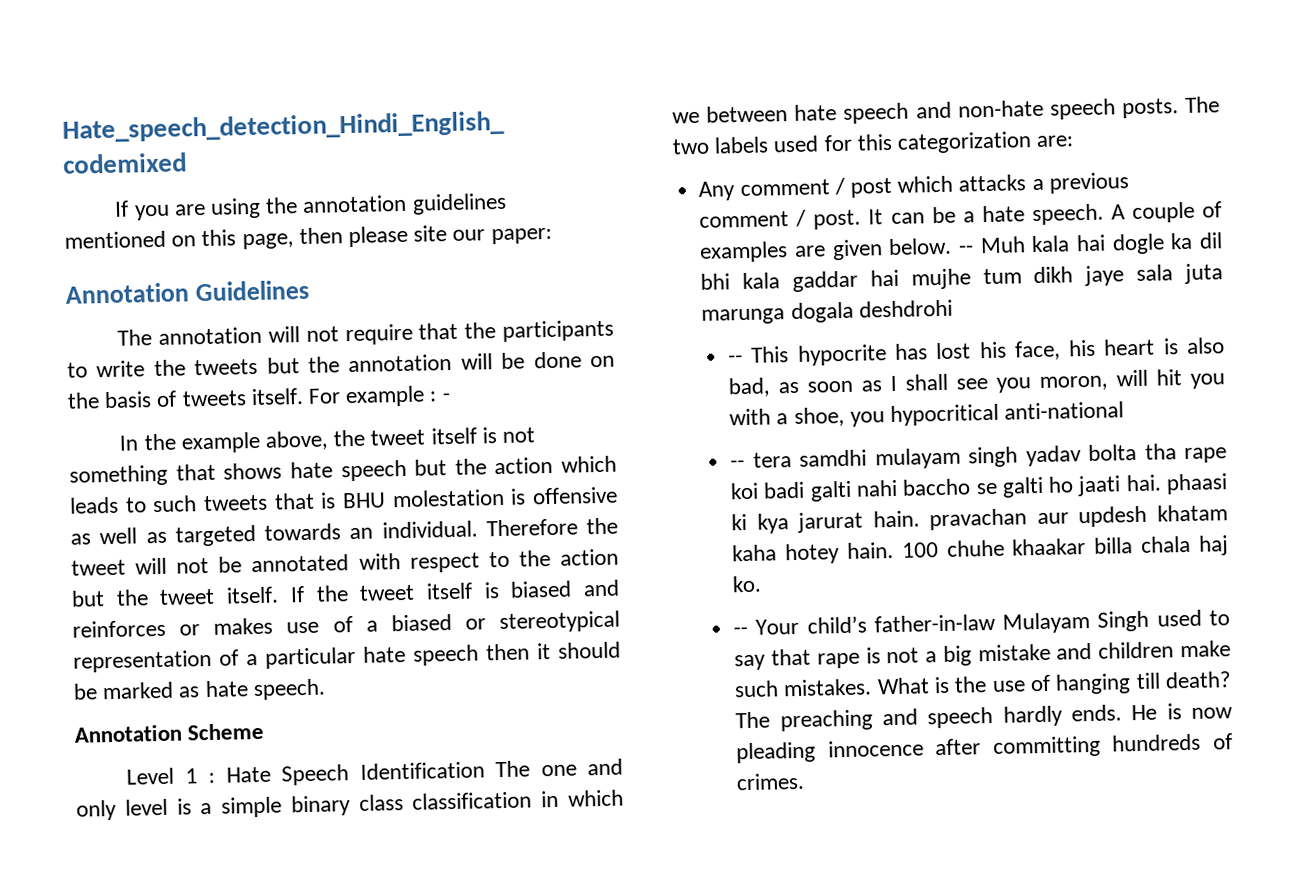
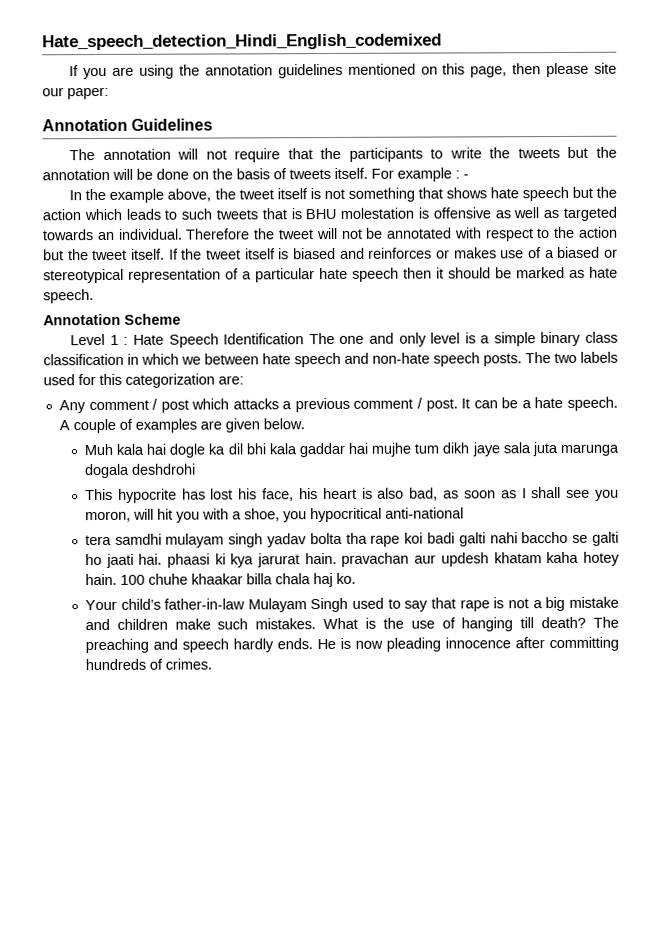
- A couple of examples are given below. -- Muh kala hai dogle ka dil bhi kala gaddar hai mujhe tum dikh jaye sala juta marunga dogala deshdrohi
+ A couple of examples are given below.
+ Muh kala hai dogle ka dil bhi kala gaddar hai mujhe tum dikh jaye sala juta marunga dogala deshdrohi
- -- This hypocrite has lost his face, his heart is also bad, as soon as I shall see you moron, will hit you with a shoe, you hypocritical anti-national
+ This hypocrite has lost his face, his heart is also bad, as soon as I shall see you moron, will hit you with a shoe, you hypocritical anti-national
- -- tera samdhi mulayam singh yadav bolta tha rape koi badi galti nahi baccho se galti ho jaati hai. phaasi ki kya jarurat hain. pravachan aur updesh khatam kaha hotey hain.
+ tera samdhi mulayam singh yadav bolta tha rape koi badi galti nahi baccho se galti ho jaati hai. phaasi ki kya jarurat hain. pravachan aur updesh khatam kaha hotey hain.
- -- Your child’s father-in-law Mulayam Singh used to say that rape is not a big mistake and children make such mistakes.
+ Your child’s father-in-law Mulayam Singh used to say that rape is not a big mistake and children make such mistakes.

